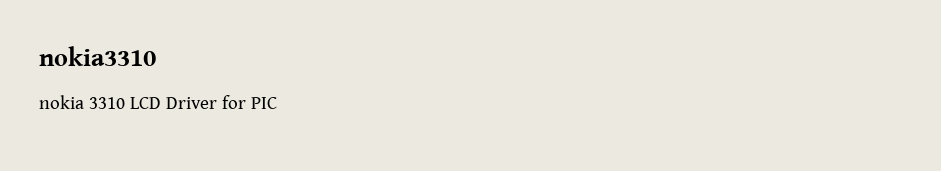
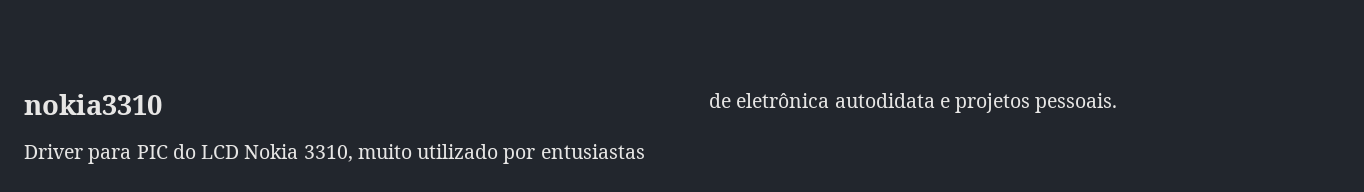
- nokia 3310 LCD Driver for PIC
+ Driver para PIC do LCD Nokia 3310, muito utilizado por entusiastas de eletrônica autodidata e projetos pessoais.

